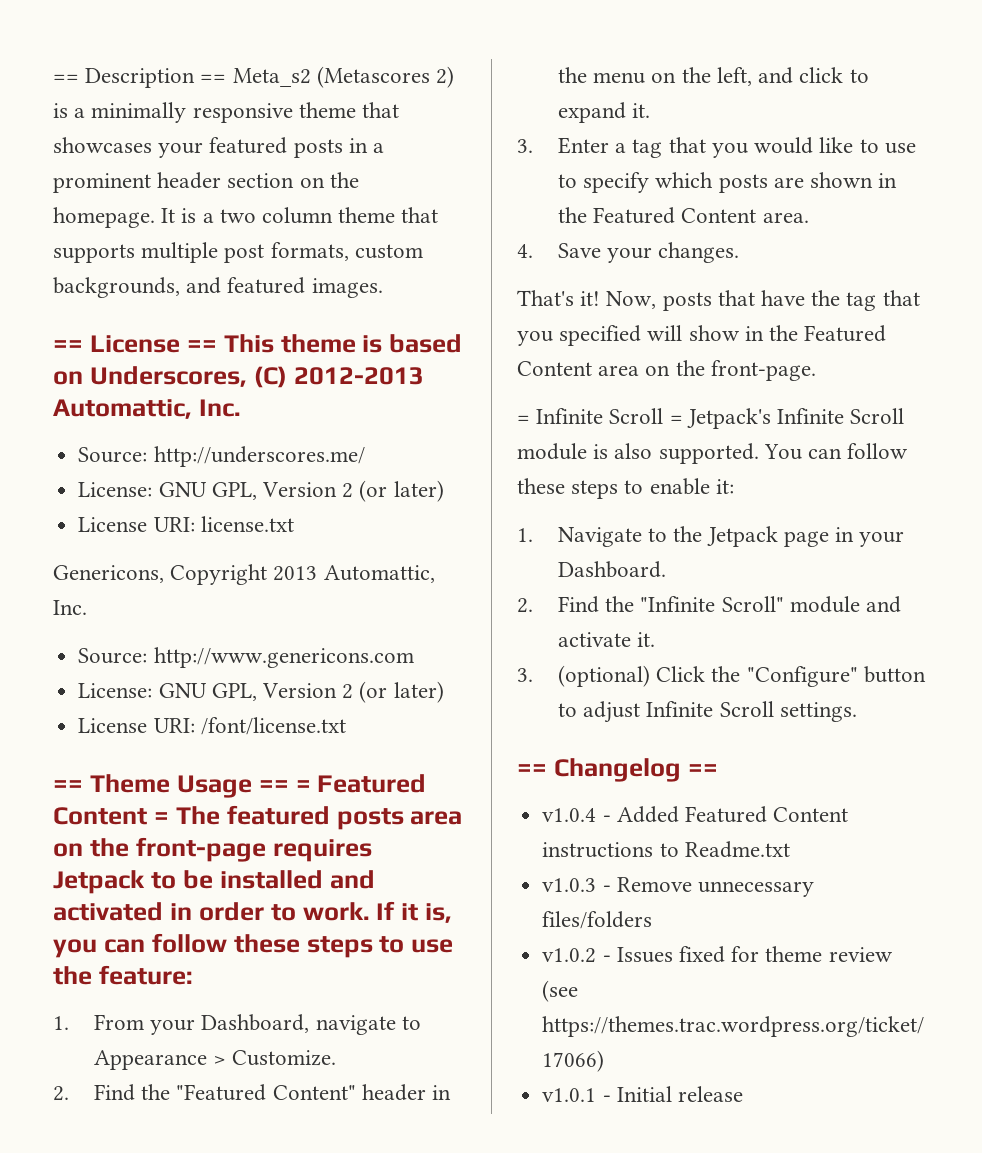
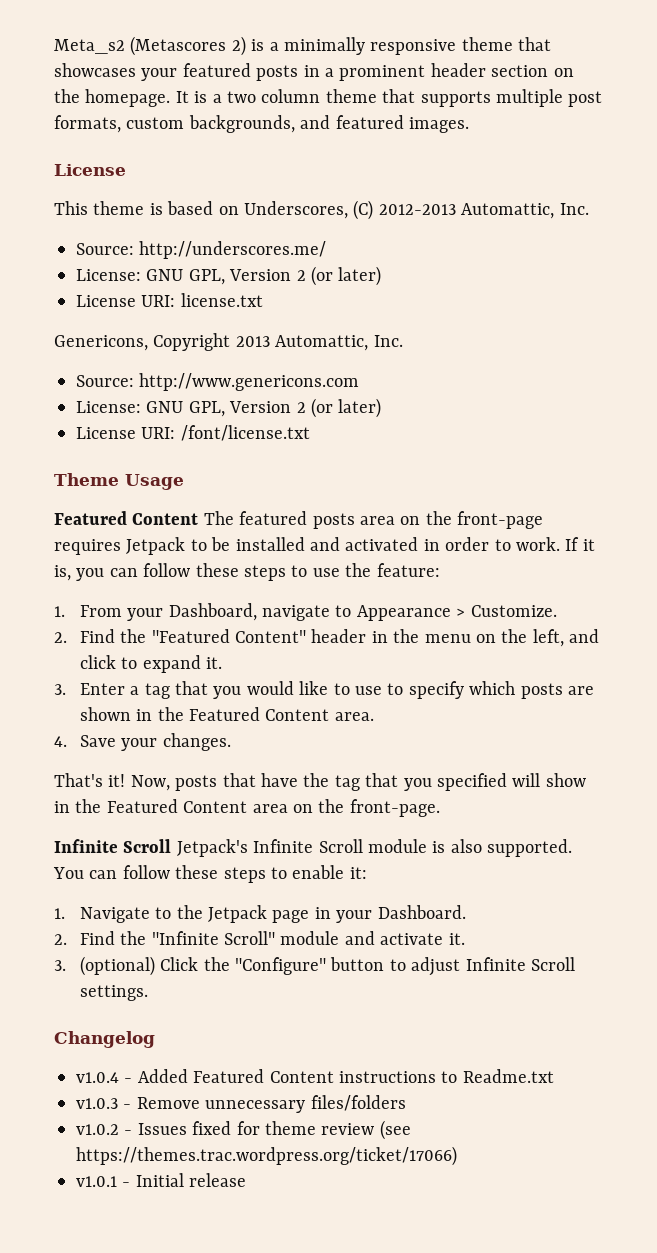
- == Description == Meta_s2 (Metascores 2) is a minimally responsive theme that showcases your featured posts in a prominent header section on the homepage.
+ Meta_s2 (Metascores 2) is a minimally responsive theme that showcases your featured posts in a prominent header section on the homepage.
  It is a two column theme that supports multiple post formats, custom backgrounds, and featured images.
- == License == This theme is based on Underscores, (C) 2012-2013 Automattic, Inc.
+ License
+ This theme is based on Underscores, (C) 2012-2013 Automattic, Inc.
- == Theme Usage == = Featured Content = The featured posts area on the front-page requires Jetpack to be installed and activated in order to work.
+ Theme Usage
+ Featured Content The featured posts area on the front-page requires Jetpack to be installed and activated in order to work.
- = Infinite Scroll = Jetpack's Infinite Scroll module is also supported.
+ Infinite Scroll Jetpack's Infinite Scroll module is also supported.
- == Changelog ==
+ Changelog

